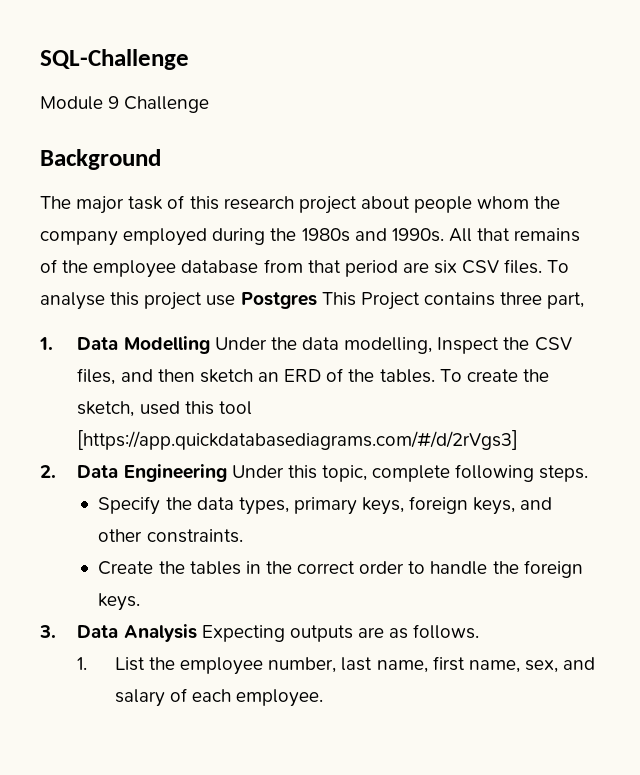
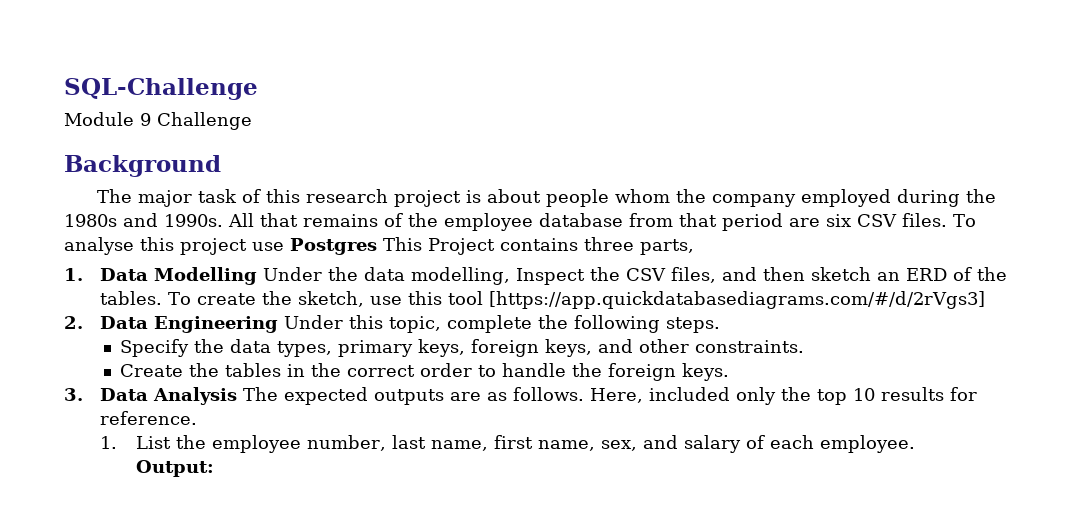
- The major task of this research project about people whom the company employed during the 1980s and 1990s.
+ The major task of this research project is about people whom the company employed during the 1980s and 1990s.
- To analyse this project use Postgres This Project contains three part,
+ To analyse this project use Postgres This Project contains three parts,
- To create the sketch, used this tool [https://app.quickdatabasediagrams.com/#/d/2rVgs3]
+ To create the sketch, use this tool [https://app.quickdatabasediagrams.com/#/d/2rVgs3]
- 2. Data Engineering Under this topic, complete following steps.
+ 2. Data Engineering Under this topic, complete the following steps.
- 3. Data Analysis Expecting outputs are as follows.
+ 3. Data Analysis The expected outputs are as follows. Here, included only the top 10 results for reference.
+ Output:

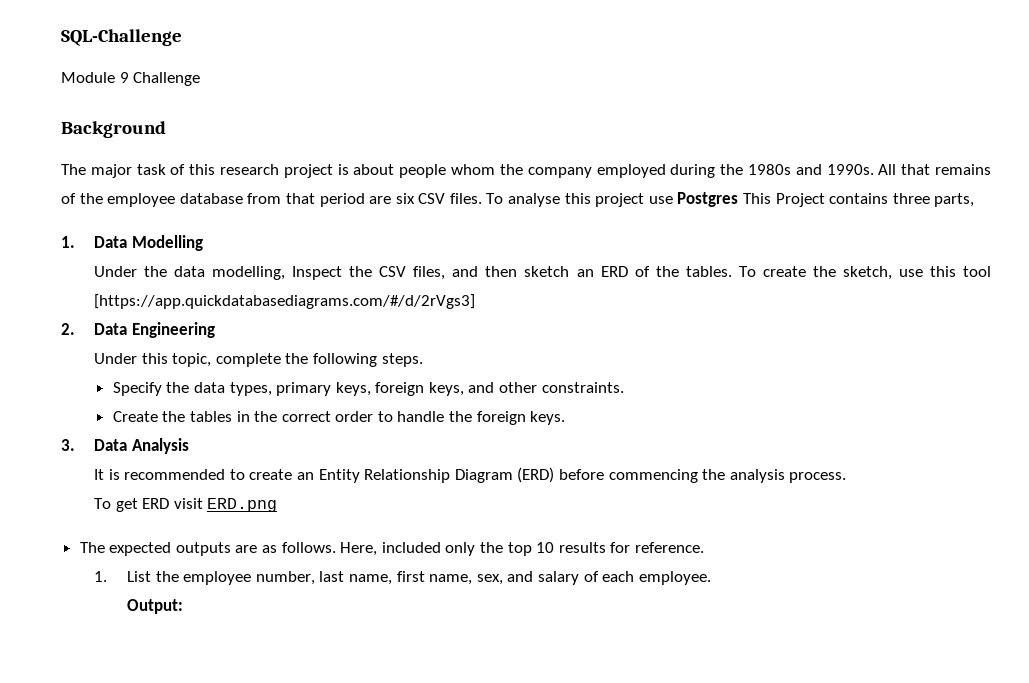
- 1. Data Modelling Under the data modelling, Inspect the CSV files, and then sketch an ERD of the tables.
+ 1. Data Modelling
+ Under the data modelling, Inspect the CSV files, and then sketch an ERD of the tables.
- 2. Data Engineering Under this topic, complete the following steps.
+ 2. Data Engineering
+ Under this topic, complete the following steps.
- 3. Data Analysis The expected outputs are as follows.
+ 3. Data Analysis
+ It is recommended to create an Entity Relationship Diagram (ERD) before commencing the analysis process.
+ To get ERD visit ERD.png
+ The expected outputs are as follows.

